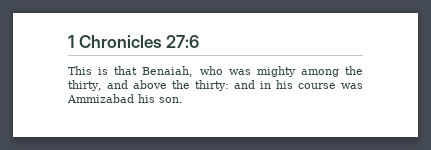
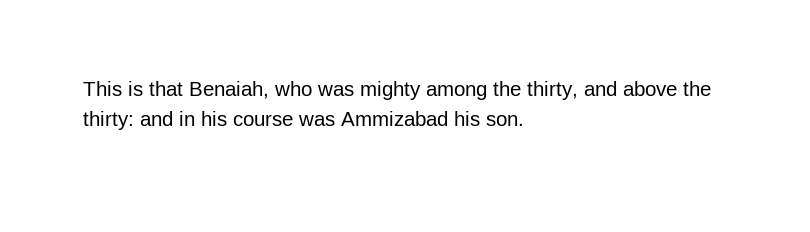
- 1 Chronicles 27:6

